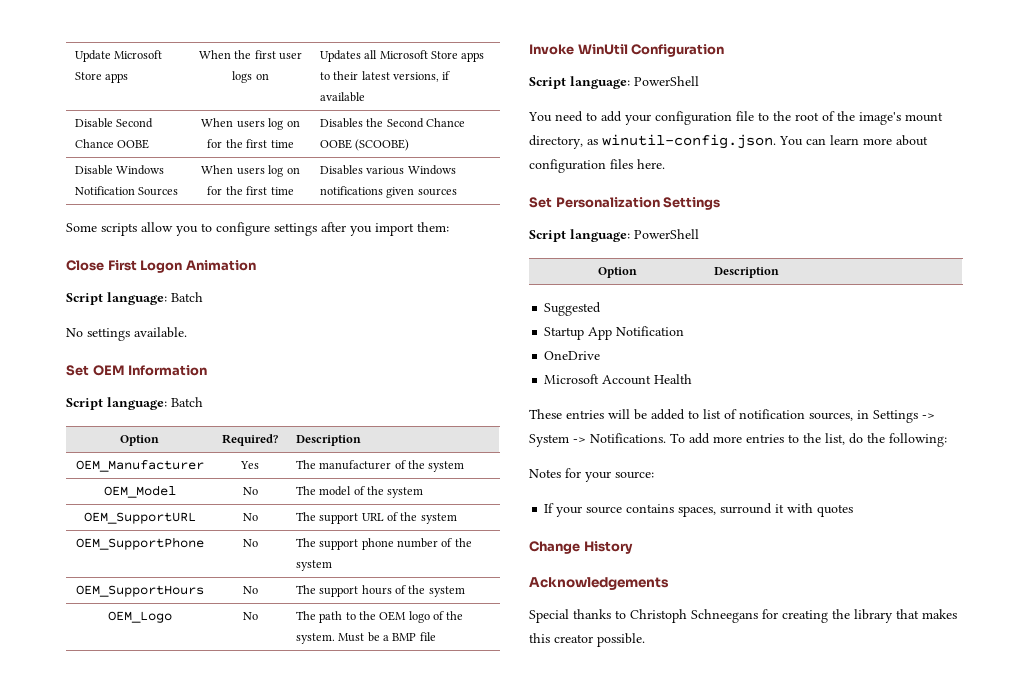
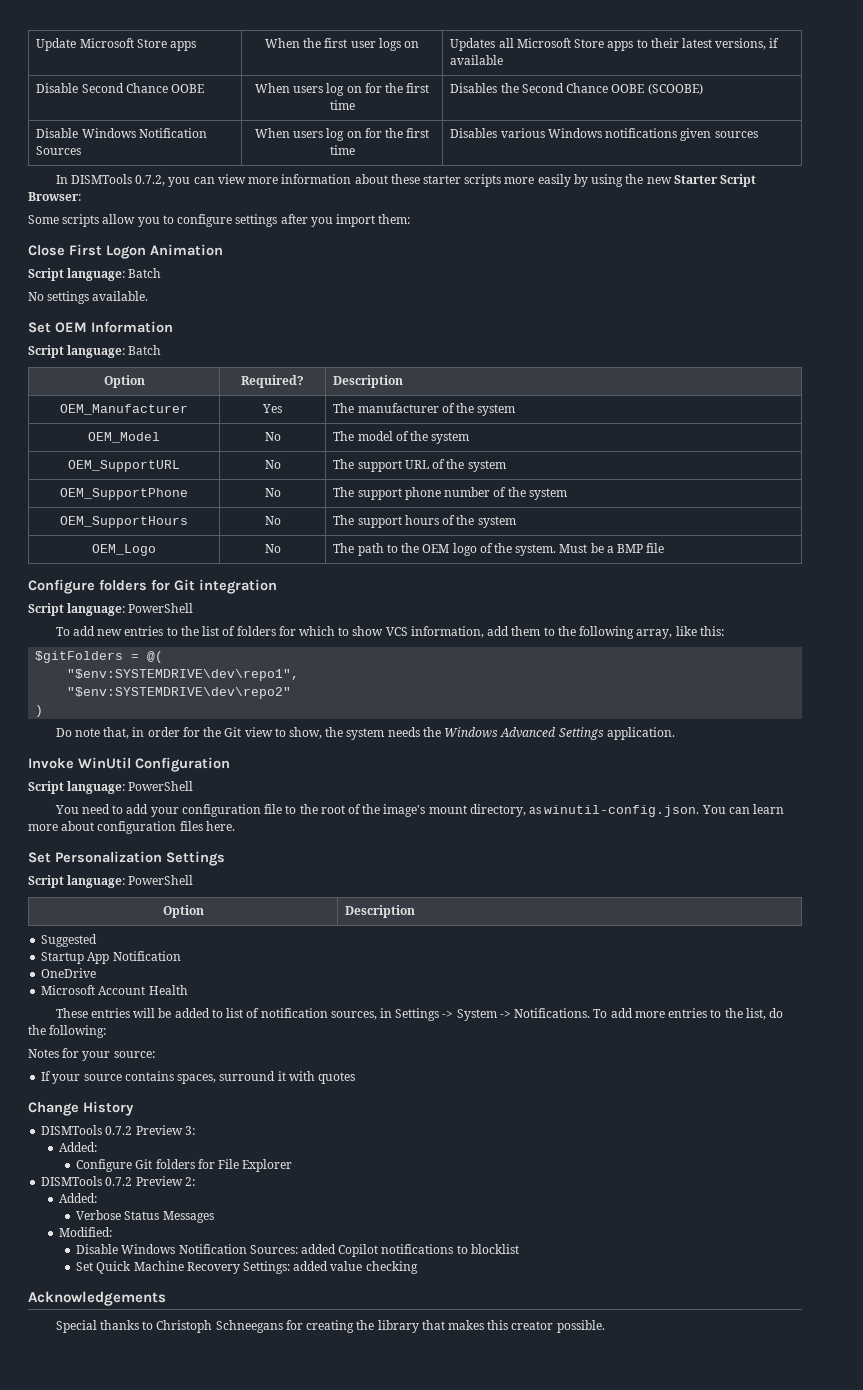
+ In DISMTools 0.7.2, you can view more information about these starter scripts more easily by using the new Starter Script Browser:
+ Configure folders for Git integration
+ Script language: PowerShell
+ To add new entries to the list of folders for which to show VCS information, add them to the following array, like this:
+ $gitFolders = @(
+ "$env:SYSTEMDRIVE\dev\repo1",
+ "$env:SYSTEMDRIVE\dev\repo2"
+ )
+ Do note that, in order for the Git view to show, the system needs the Windows Advanced Settings application.
+ DISMTools 0.7.2 Preview 3:
+ Added:
+ Configure Git folders for File Explorer
+ DISMTools 0.7.2 Preview 2:
+ Added:
+ Verbose Status Messages
+ Modified:
+ Disable Windows Notification Sources: added Copilot notifications to blocklist
+ Set Quick Machine Recovery Settings: added value checking

